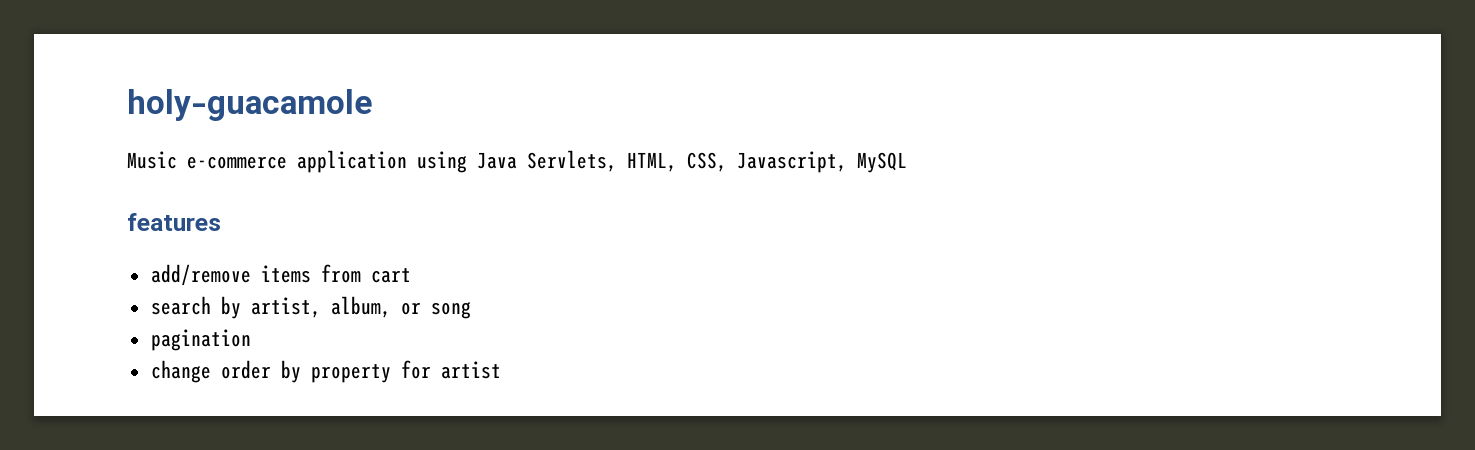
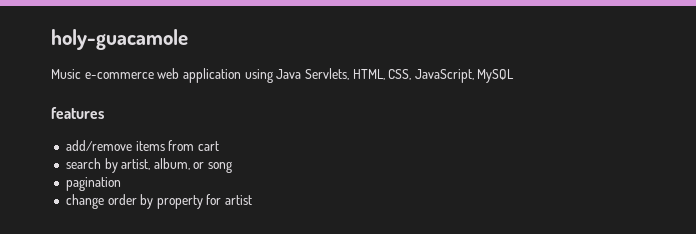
- Music e-commerce application using Java Servlets, HTML, CSS, Javascript, MySQL
+ Music e-commerce web application using Java Servlets, HTML, CSS, JavaScript, MySQL

